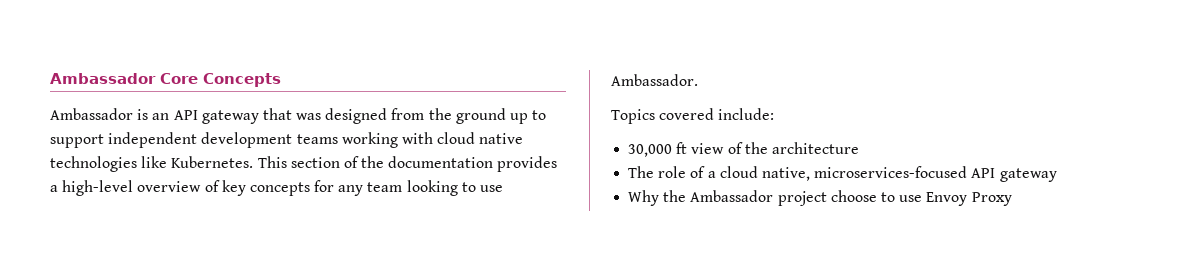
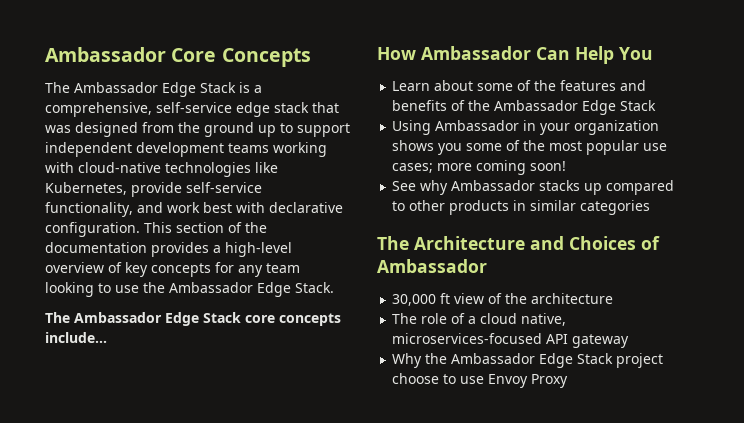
- Ambassador is an API gateway that was designed from the ground up to support independent development teams working with cloud native technologies like Kubernetes.
+ The Ambassador Edge Stack is a comprehensive, self-service edge stack that was designed from the ground up to support independent development teams working with cloud-native technologies like Kubernetes, provide self-service functionality, and work best with declarative configuration.
- This section of the documentation provides a high-level overview of key concepts for any team looking to use Ambassador.
- Topics covered include:
+ This section of the documentation provides a high-level overview of key concepts for any team looking to use the Ambassador Edge Stack.
+ The Ambassador Edge Stack core concepts include...
+ How Ambassador Can Help You
+ Learn about some of the features and benefits of the Ambassador Edge Stack
+ Using Ambassador in your organization shows you some of the most popular use cases; more coming soon!
+ See why Ambassador stacks up compared to other products in similar categories
+ The Architecture and Choices of Ambassador
- Why the Ambassador project choose to use Envoy Proxy
+ Why the Ambassador Edge Stack project choose to use Envoy Proxy

